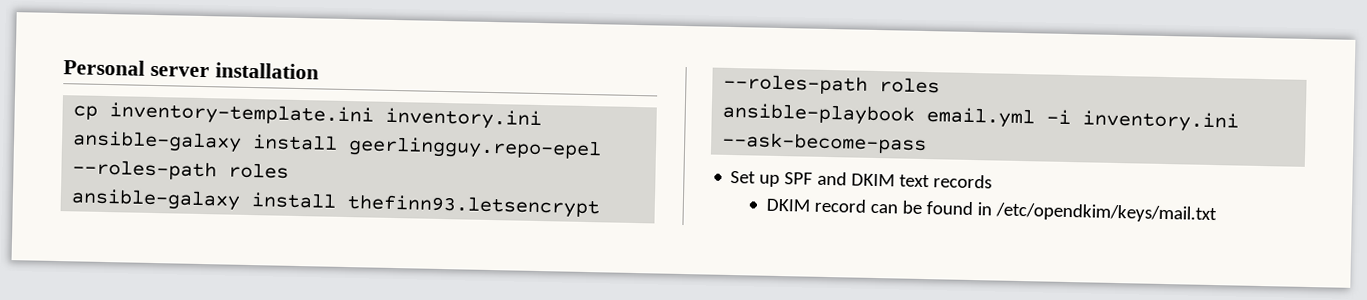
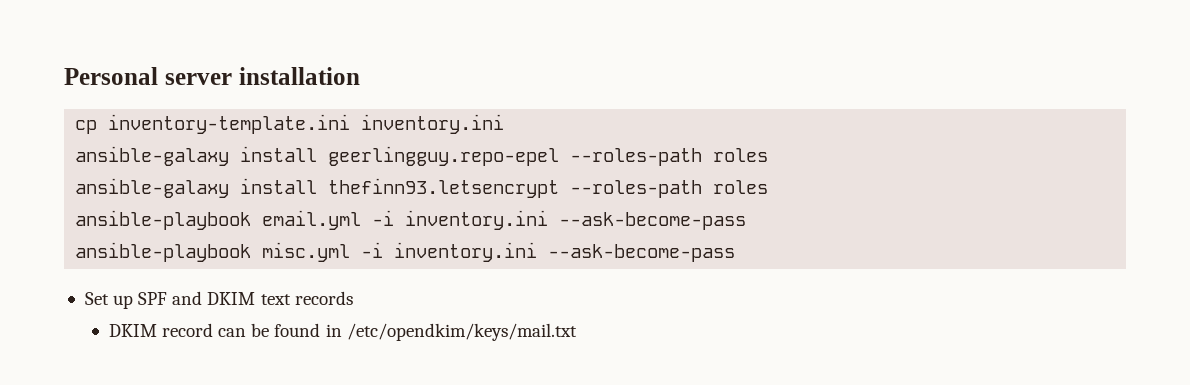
+ ansible-playbook misc.yml -i inventory.ini --ask-become-pass

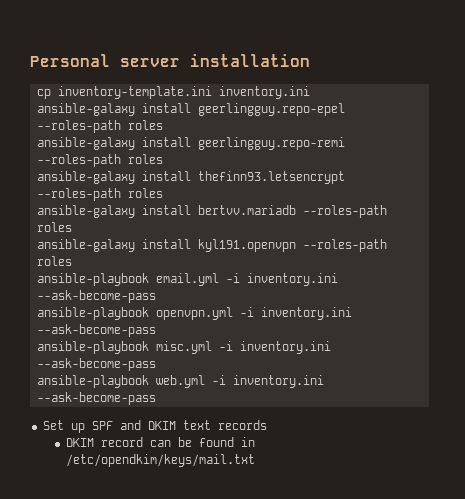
+ ansible-galaxy install geerlingguy.repo-remi --roles-path roles
+ ansible-galaxy install bertvv.mariadb --roles-path roles
+ ansible-galaxy install kyl191.openvpn --roles-path roles
+ ansible-playbook openvpn.yml -i inventory.ini --ask-become-pass
+ ansible-playbook web.yml -i inventory.ini --ask-become-pass

